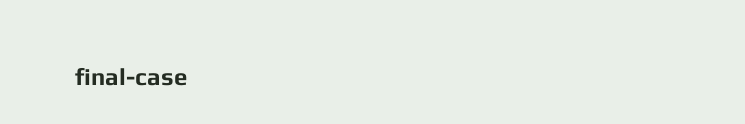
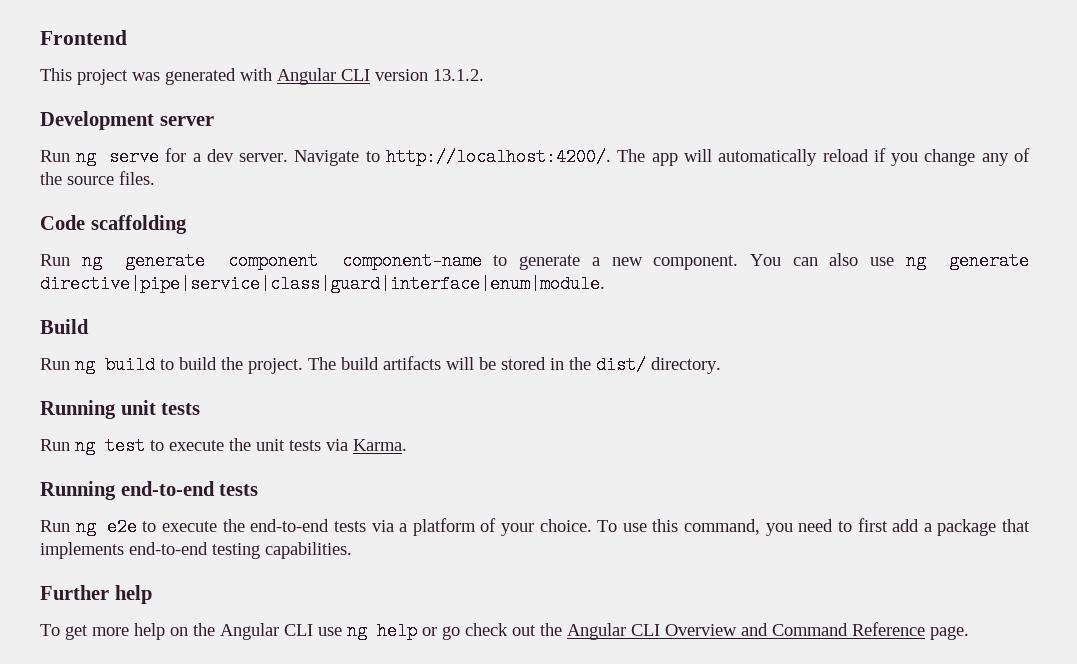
- final-case
+ Frontend
+ This project was generated with Angular CLI version 13.1.2.
+ Development server
+ Run ng serve for a dev server. Navigate to http://localhost:4200/. The app will automatically reload if you change any of the source files.
+ Code scaffolding
+ Run ng generate component component-name to generate a new component. You can also use ng generate directive|pipe|service|class|guard|interface|enum|module.
+ Build
+ Run ng build to build the project. The build artifacts will be stored in the dist/ directory.
+ Running unit tests
+ Run ng test to execute the unit tests via Karma.
+ Running end-to-end tests
+ Run ng e2e to execute the end-to-end tests via a platform of your choice. To use this command, you need to first add a package that implements end-to-end testing capabilities.
+ Further help
+ To get more help on the Angular CLI use ng help or go check out the Angular CLI Overview and Command Reference page.

